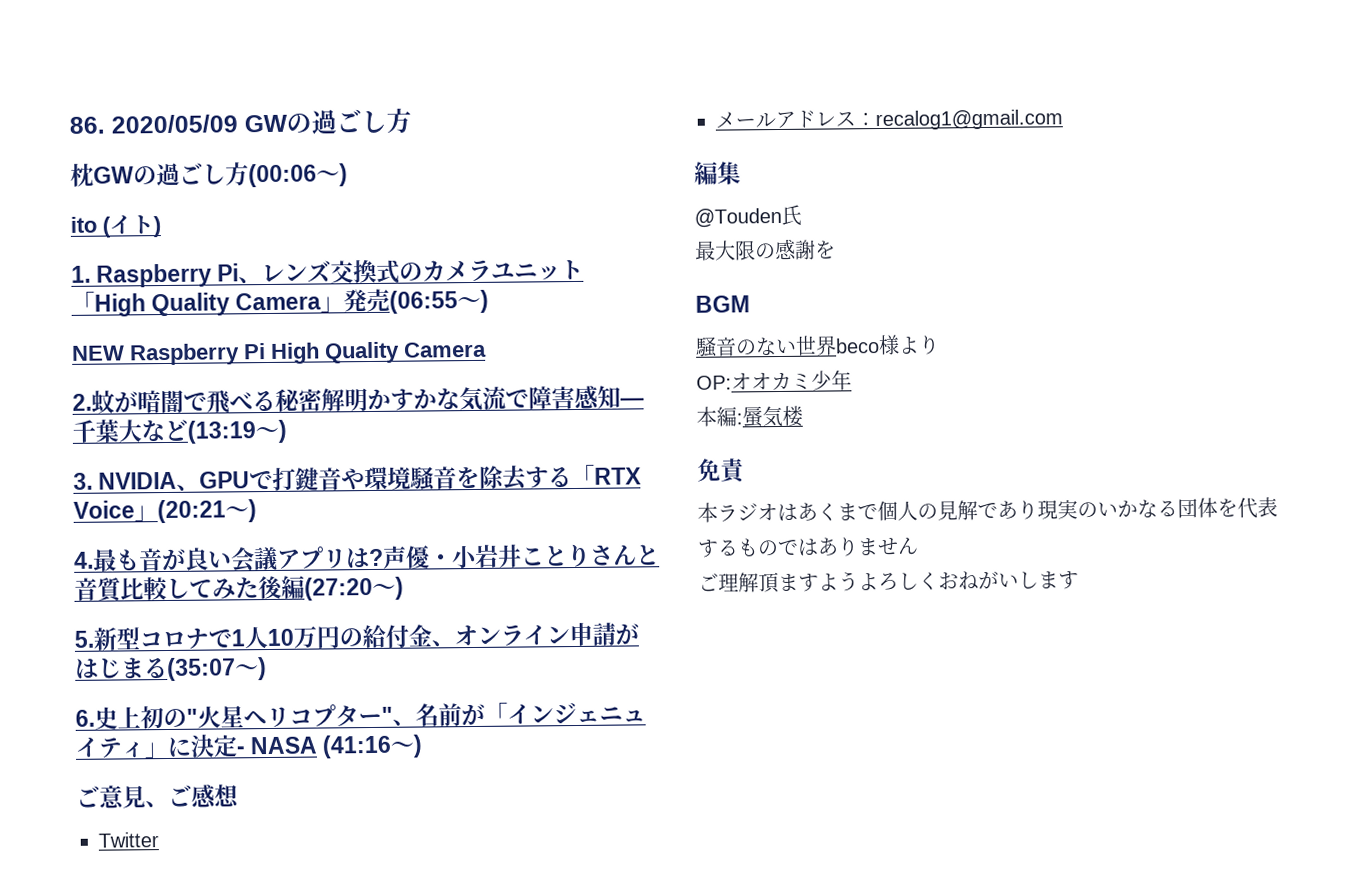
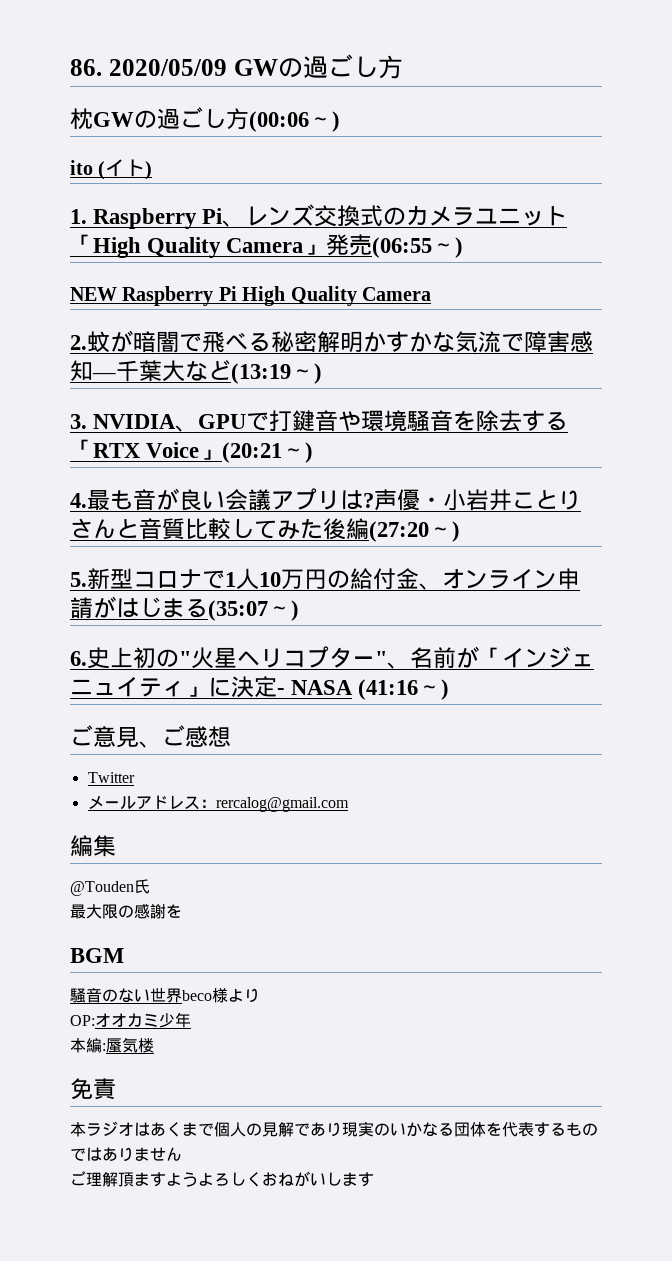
- メールアドレス：recalog1@gmail.com
+ メールアドレス：rercalog@gmail.com

